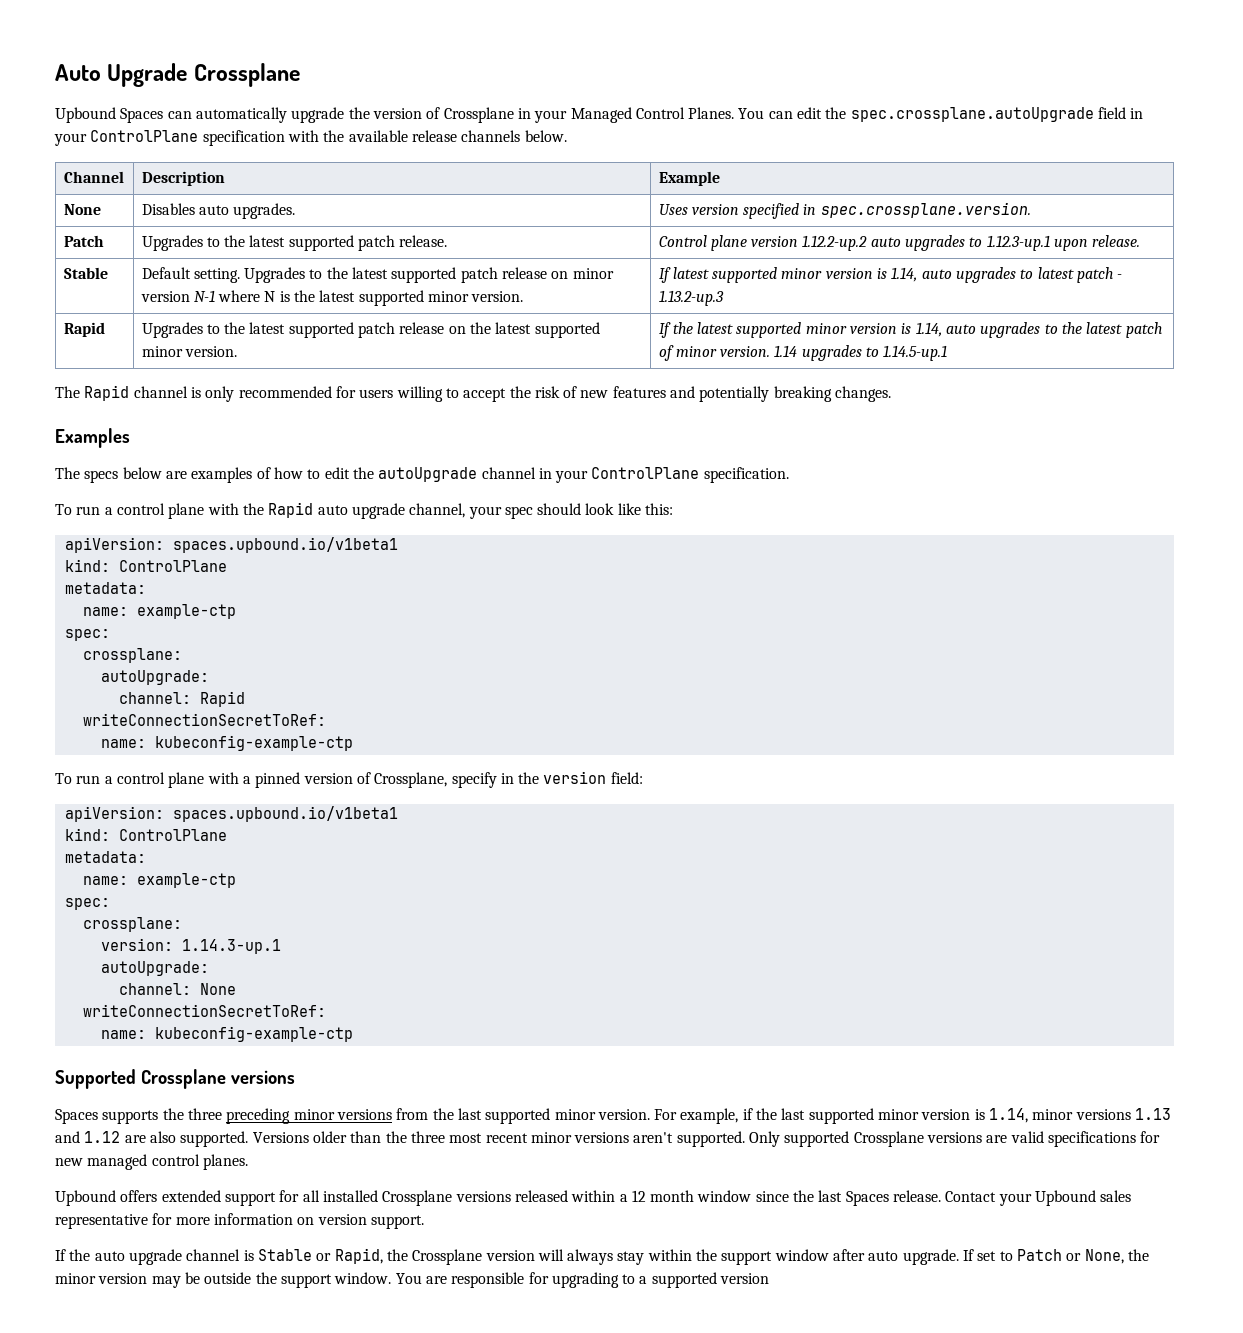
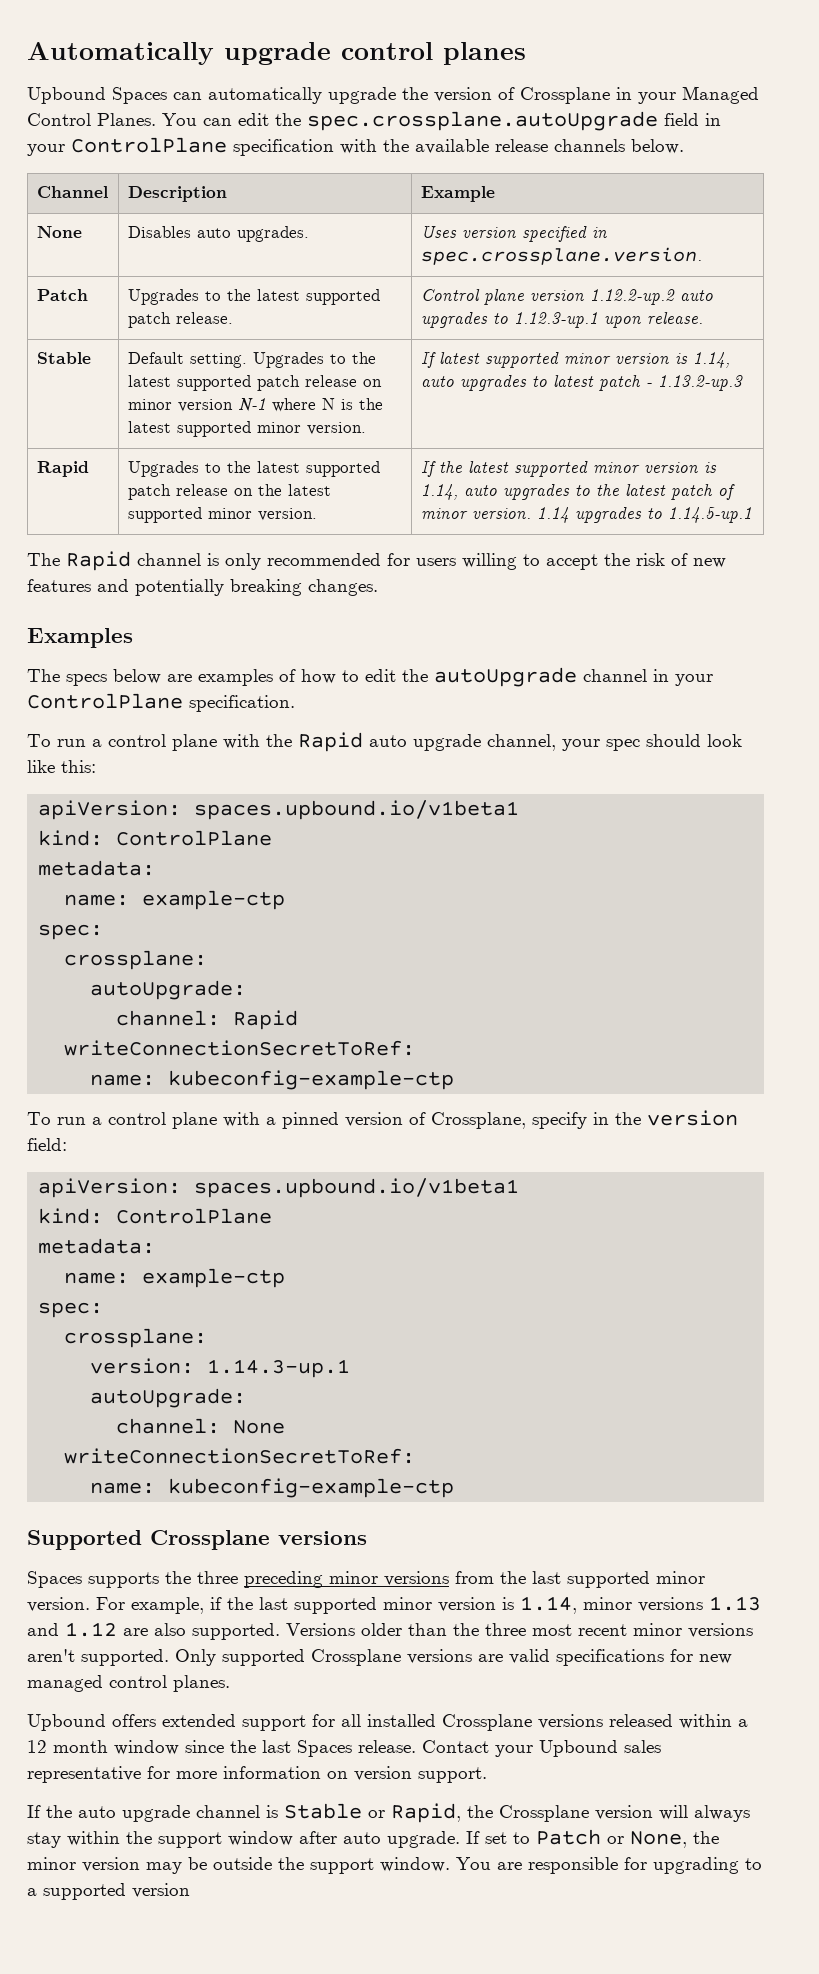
- Auto Upgrade Crossplane
+ Automatically upgrade control planes

